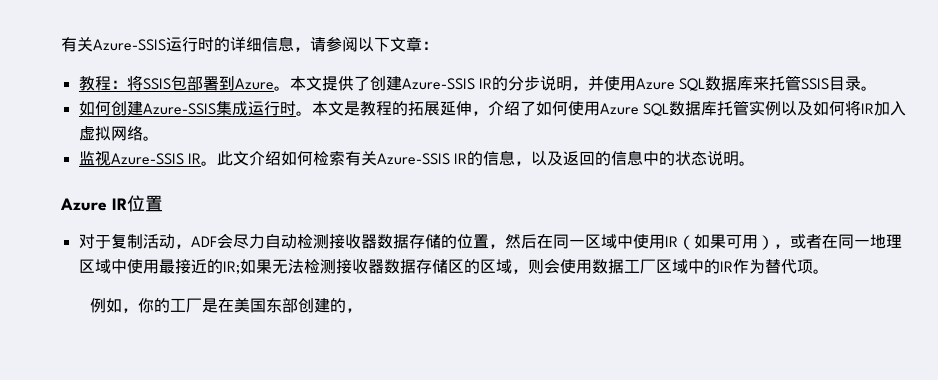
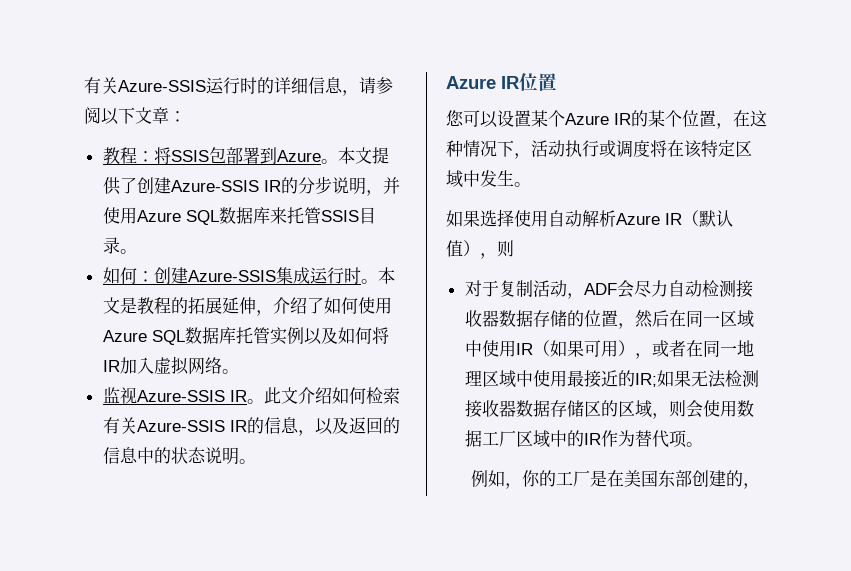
- 如何创建Azure-SSIS集成运行时。
+ 如何：创建Azure-SSIS集成运行时。
+ 您可以设置某个Azure IR的某个位置，在这种情况下，活动执行或调度将在该特定区域中发生。
+ 如果选择使用自动解析Azure IR（默认值），则

